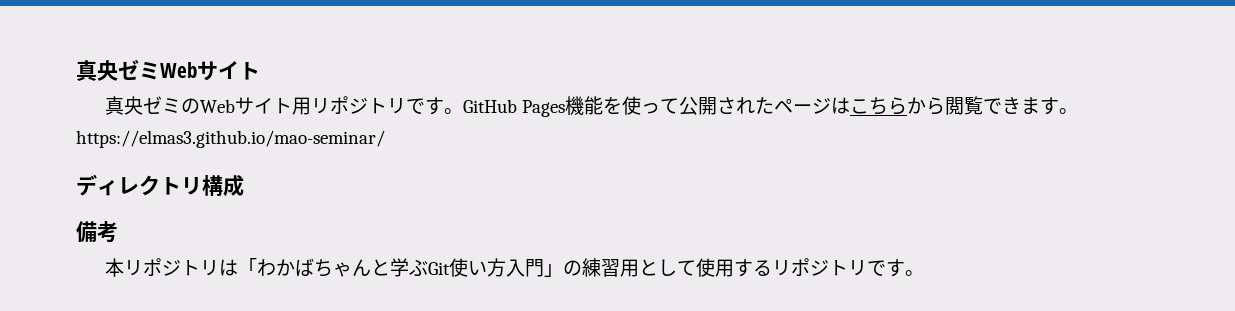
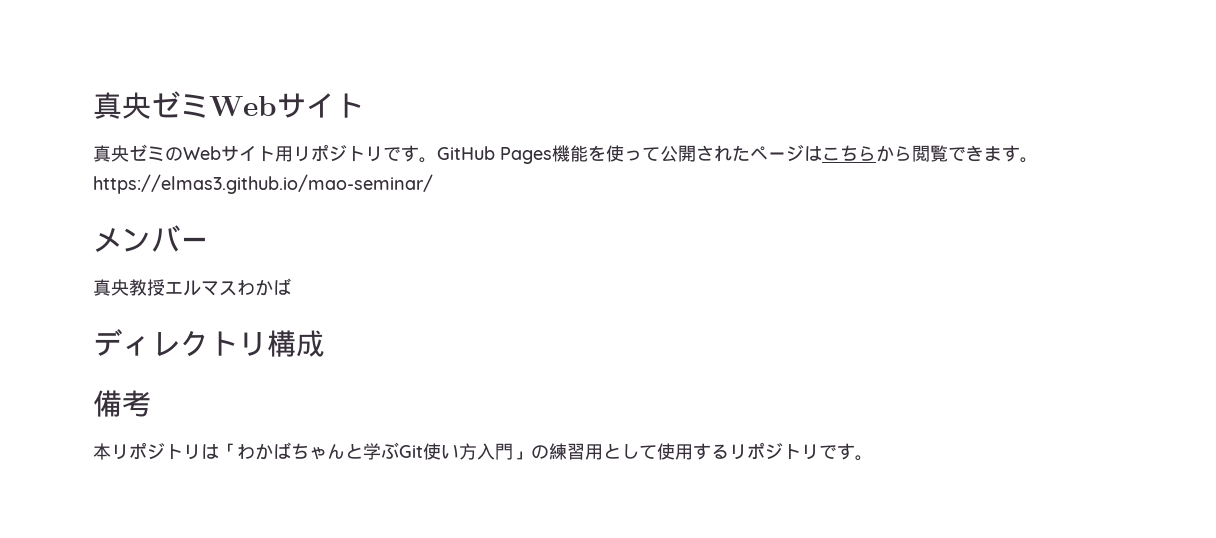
+ メンバー
+ 真央教授エルマスわかば

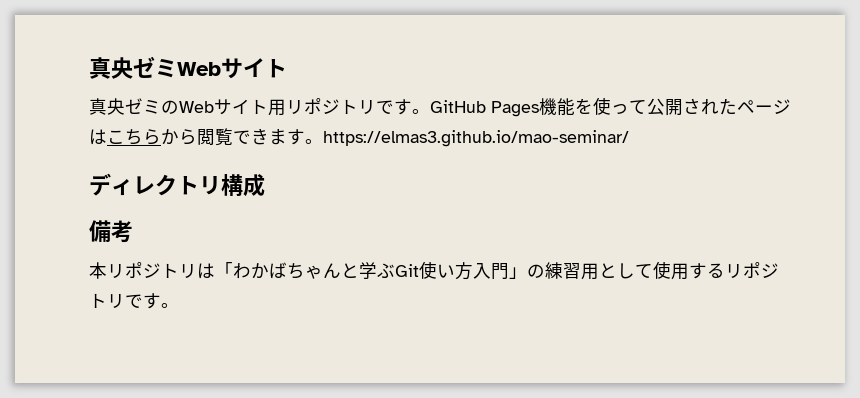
- メンバー
- 真央教授エルマスわかば

